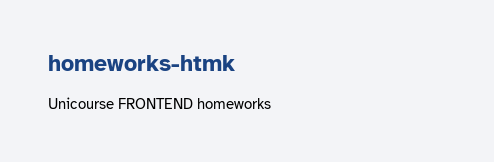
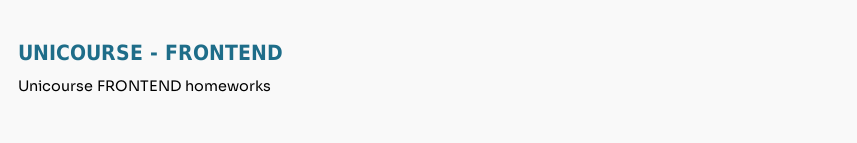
- homeworks-htmk
+ UNICOURSE - FRONTEND

